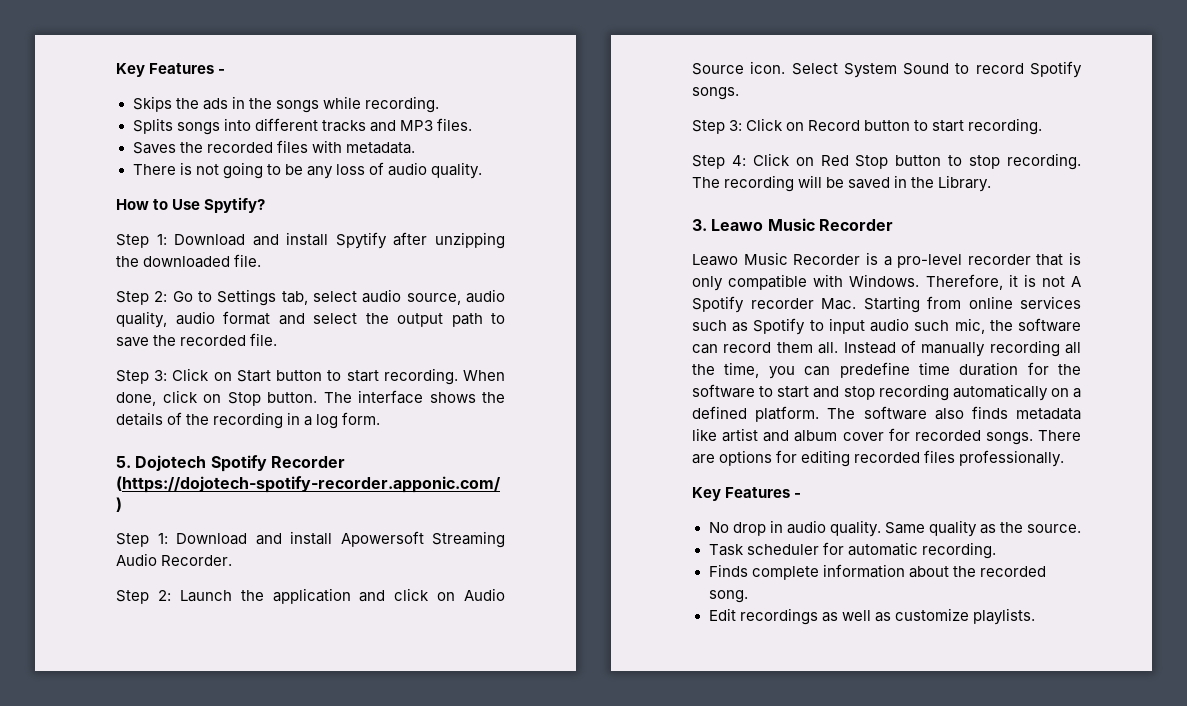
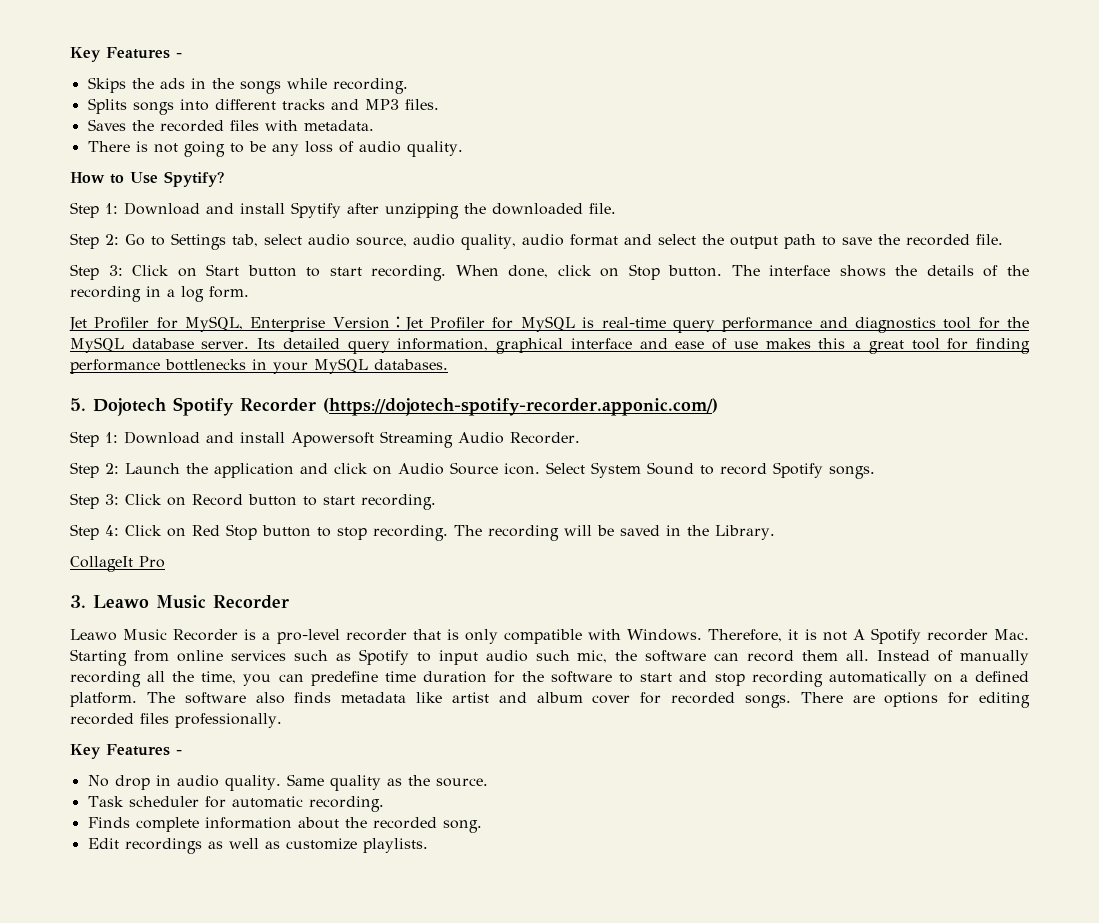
+ Jet Profiler for MySQL, Enterprise Version：Jet Profiler for MySQL is real-time query performance and diagnostics tool for the MySQL database server. Its detailed query information, graphical interface and ease of use makes this a great tool for finding performance bottlenecks in your MySQL databases.
+ CollageIt Pro

